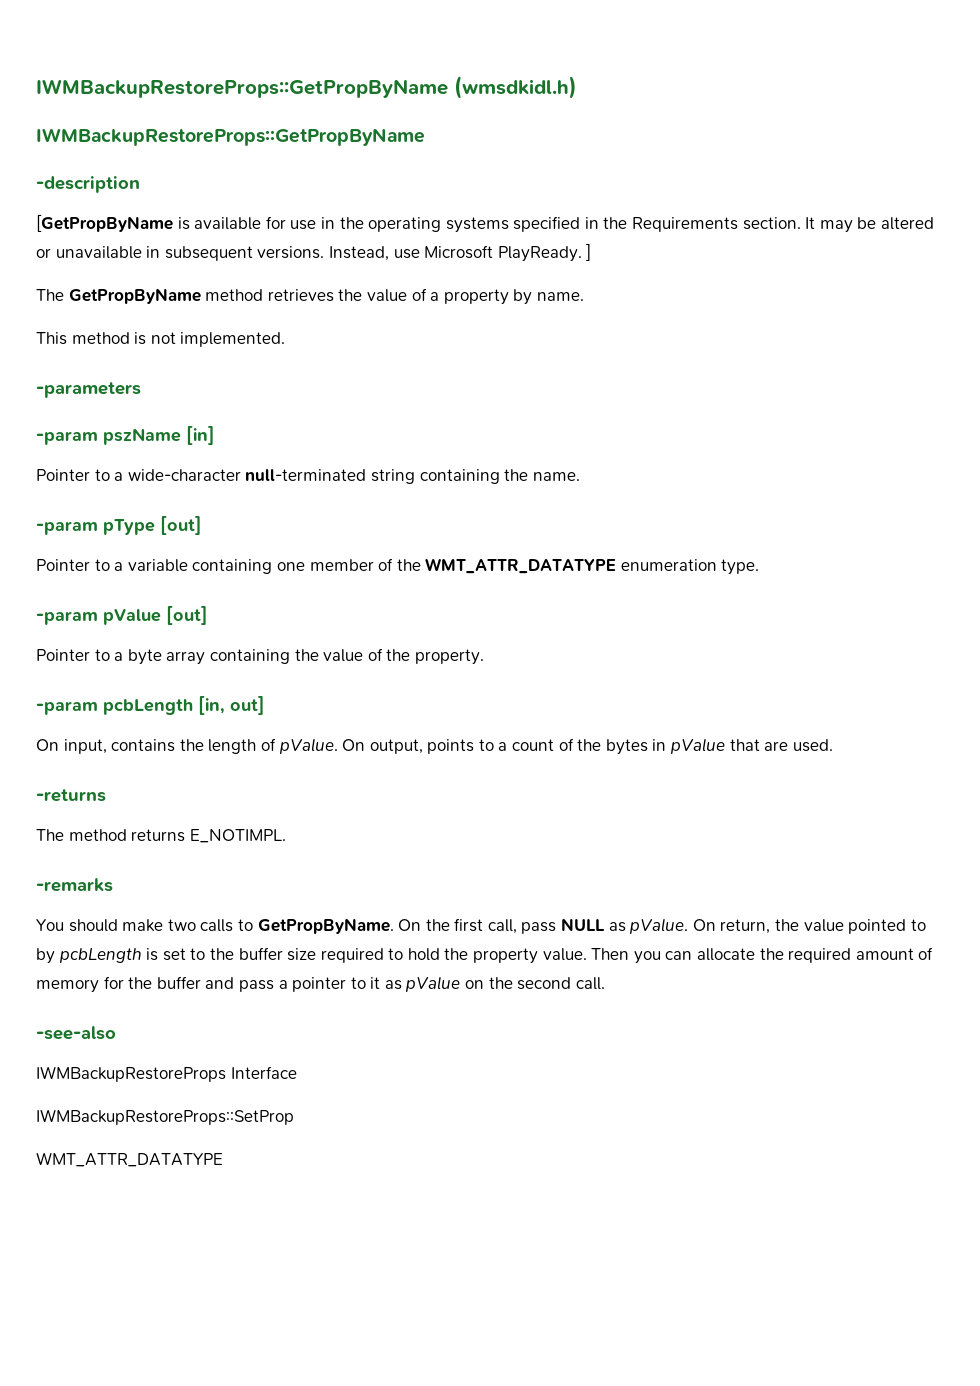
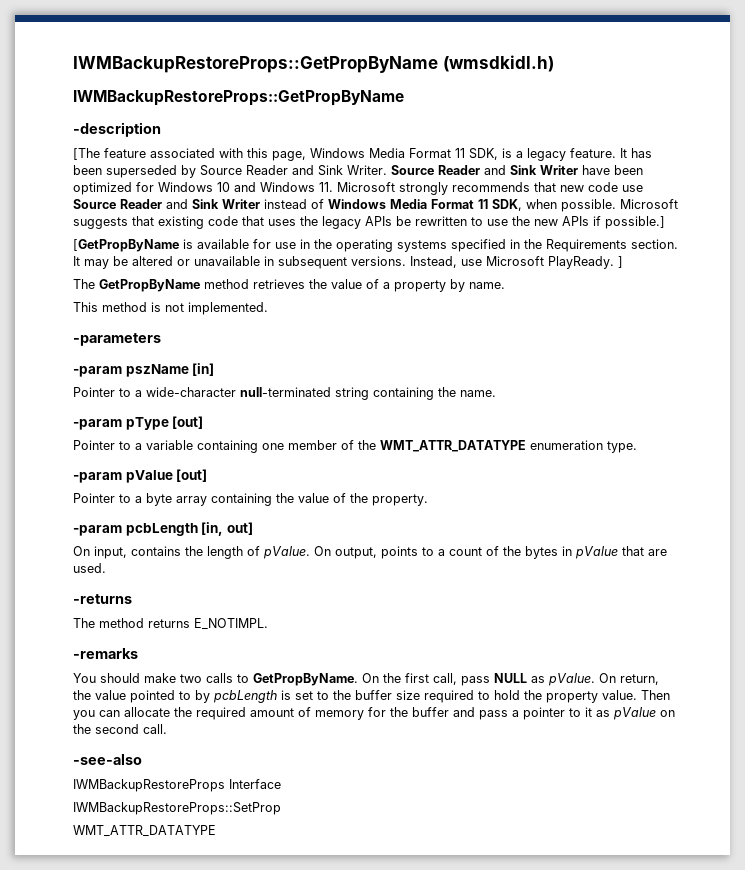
+ [The feature associated with this page, Windows Media Format 11 SDK, is a legacy feature. It has been superseded by Source Reader and Sink Writer. Source Reader and Sink Writer have been optimized for Windows 10 and Windows 11. Microsoft strongly recommends that new code use Source Reader and Sink Writer instead of Windows Media Format 11 SDK, when possible. Microsoft suggests that existing code that uses the legacy APIs be rewritten to use the new APIs if possible.]

